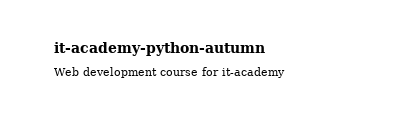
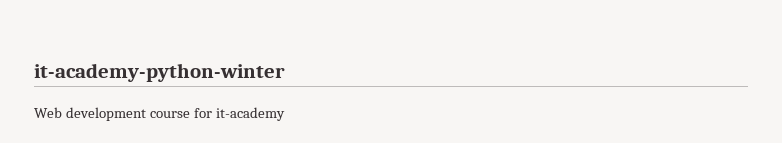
- it-academy-python-autumn
+ it-academy-python-winter

